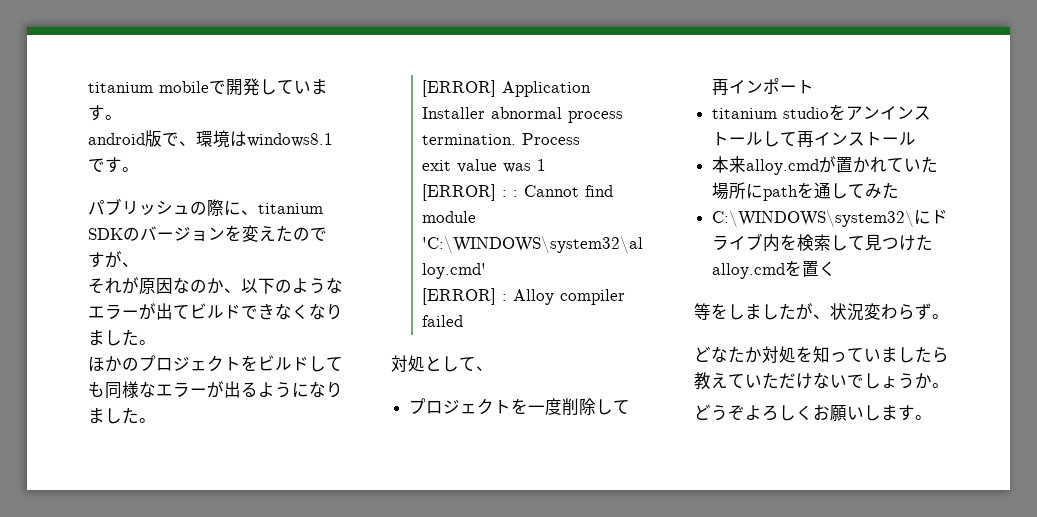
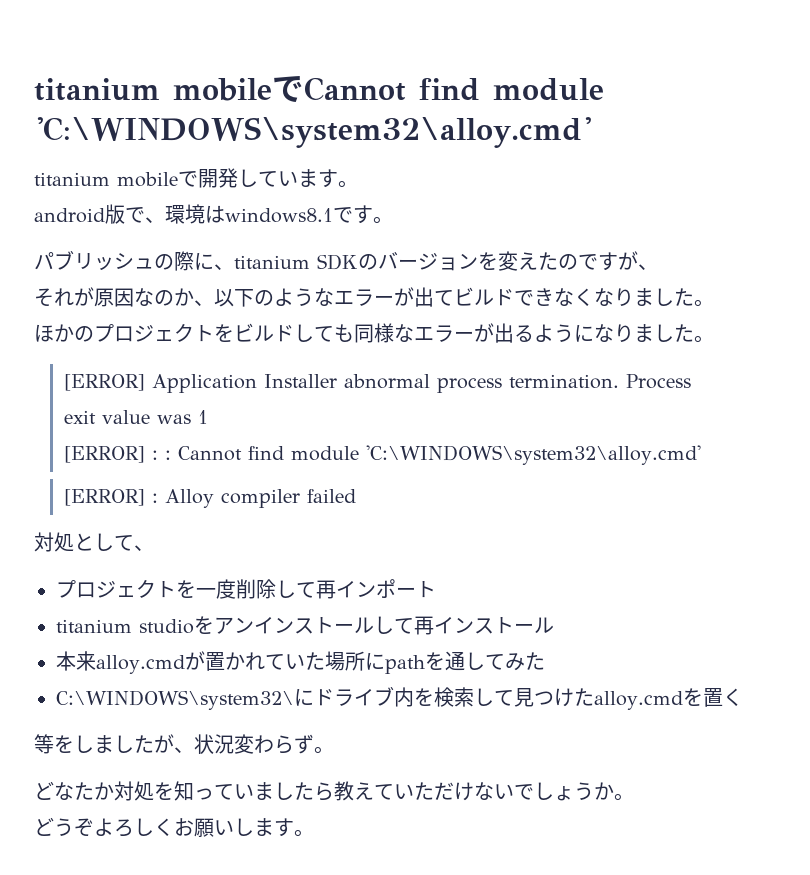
+ titanium mobileでCannot find module 'C:\WINDOWS\system32\alloy.cmd'

